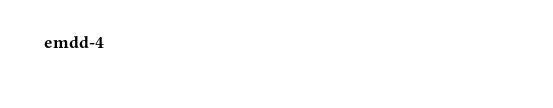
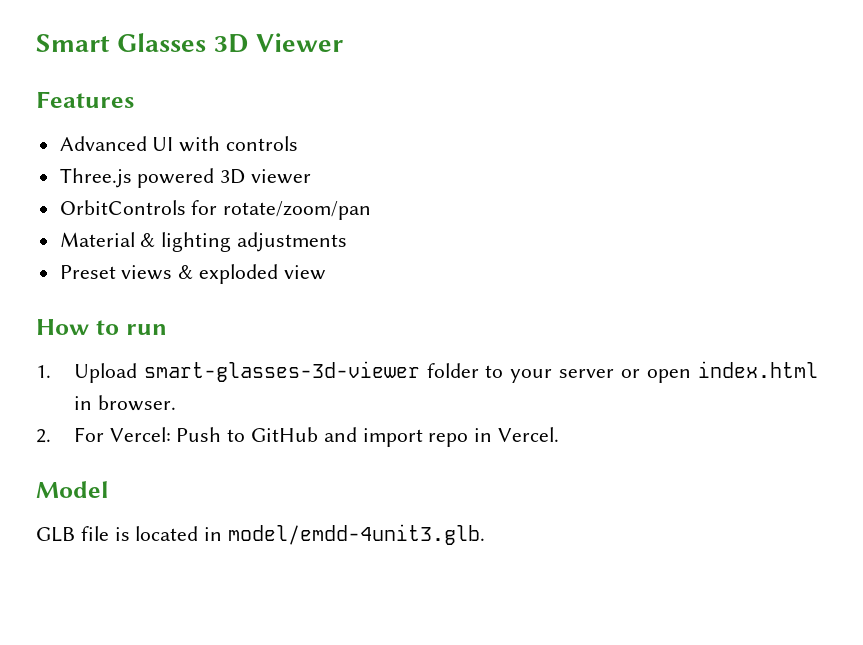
- emdd-4
+ Smart Glasses 3D Viewer
+ Features
+ Advanced UI with controls
+ Three.js powered 3D viewer
+ OrbitControls for rotate/zoom/pan
+ Material & lighting adjustments
+ Preset views & exploded view
+ How to run
+ 1. Upload smart-glasses-3d-viewer folder to your server or open index.html in browser.
+ 2. For Vercel: Push to GitHub and import repo in Vercel.
+ Model
+ GLB file is located in model/emdd-4unit3.glb.

